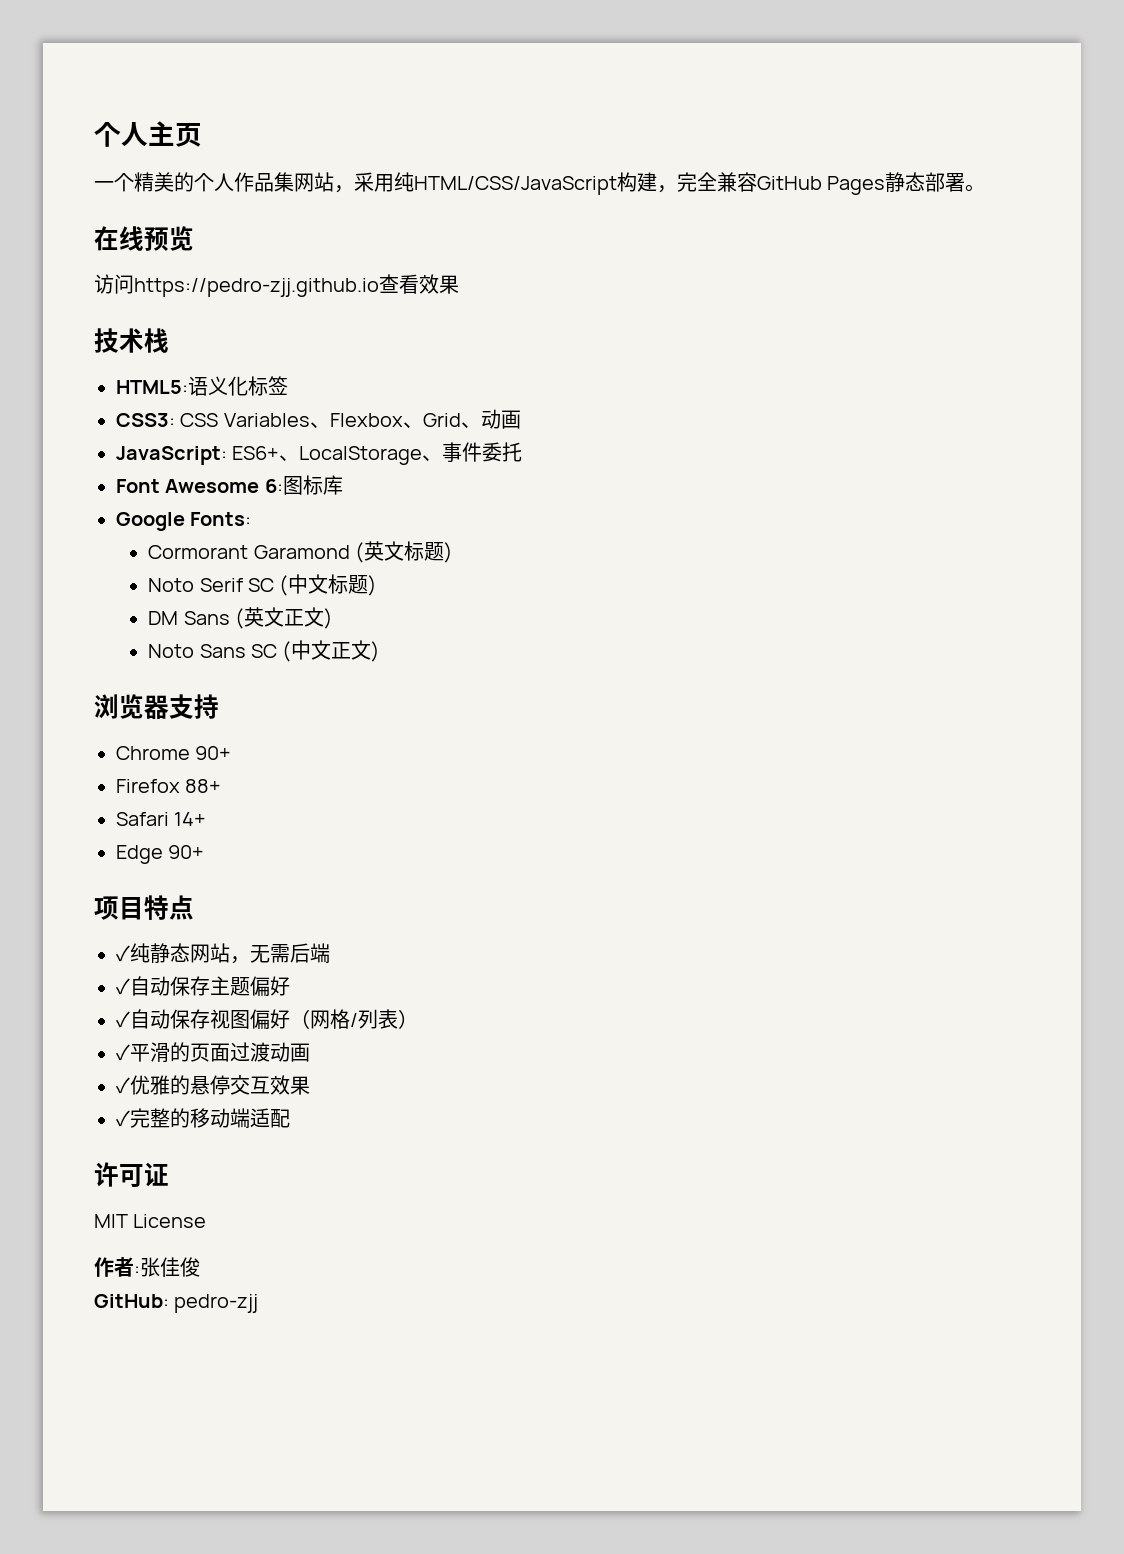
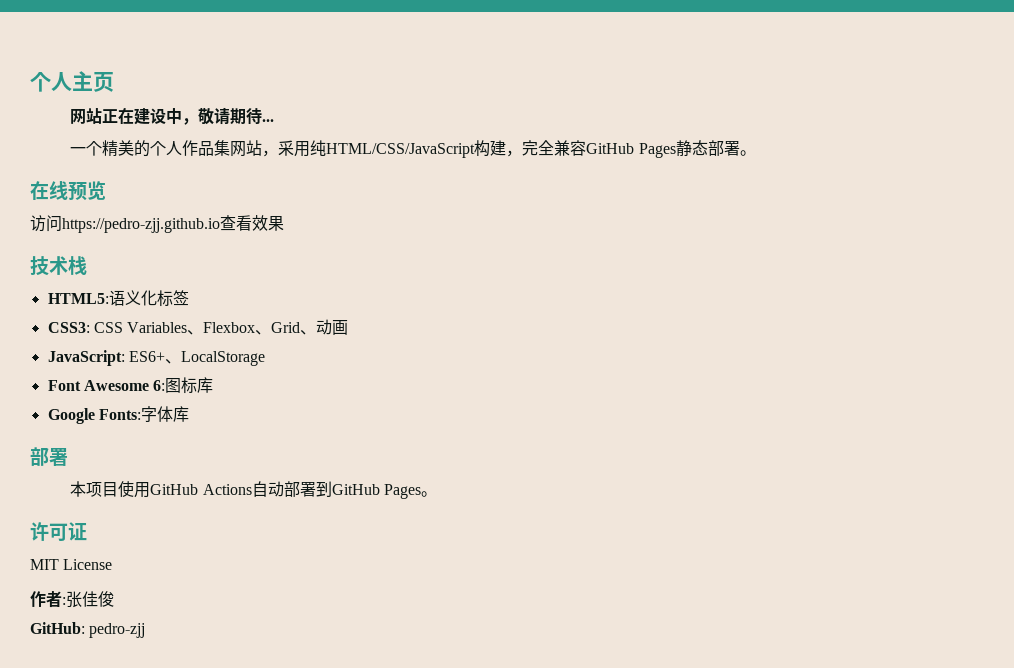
+ 网站正在建设中，敬请期待...
- JavaScript: ES6+、LocalStorage、事件委托
+ JavaScript: ES6+、LocalStorage
- Google Fonts:
- Cormorant Garamond (英文标题)
- Noto Serif SC (中文标题)
- DM Sans (英文正文)
- Noto Sans SC (中文正文)
- 浏览器支持
- Chrome 90+
- Firefox 88+
- Safari 14+
- Edge 90+
- 项目特点
- ✓纯静态网站，无需后端
- ✓自动保存主题偏好
- ✓自动保存视图偏好（网格/列表）
- ✓平滑的页面过渡动画
- ✓优雅的悬停交互效果
- ✓完整的移动端适配
+ Google Fonts:字体库
+ 部署
+ 本项目使用GitHub Actions自动部署到GitHub Pages。

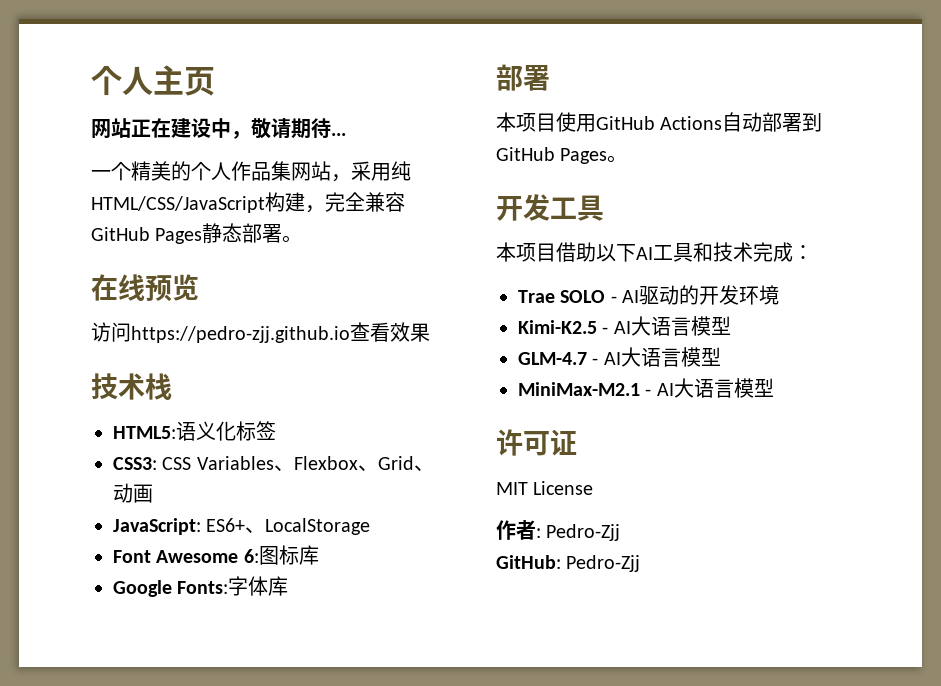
+ 开发工具
+ 本项目借助以下AI工具和技术完成：
+ Trae SOLO - AI驱动的开发环境
+ Kimi-K2.5 - AI大语言模型
+ GLM-4.7 - AI大语言模型
+ MiniMax-M2.1 - AI大语言模型
- 作者:张佳俊
+ 作者: Pedro-Zjj
- GitHub: pedro-zjj
+ GitHub: Pedro-Zjj

